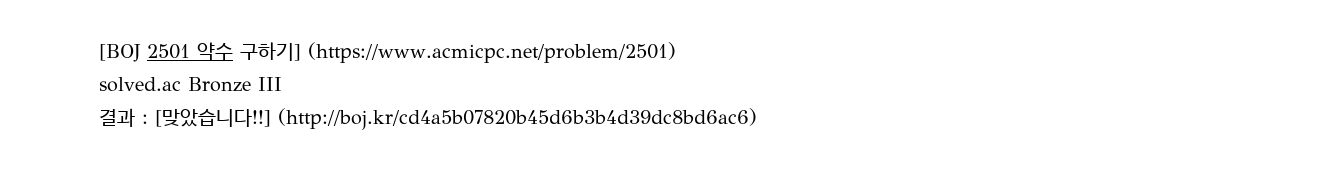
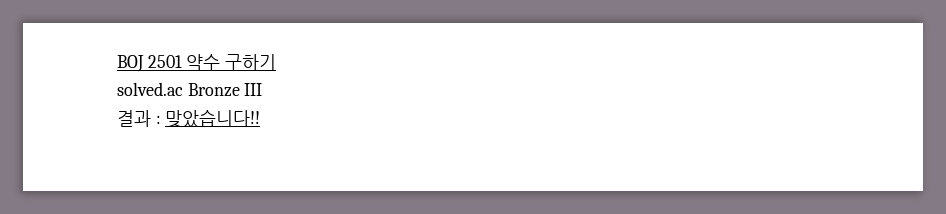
- [BOJ 2501 약수 구하기] (https://www.acmicpc.net/problem/2501)
+ BOJ 2501 약수 구하기
- 결과 : [맞았습니다!!] (http://boj.kr/cd4a5b07820b45d6b3b4d39dc8bd6ac6)
+ 결과 : 맞았습니다!!

